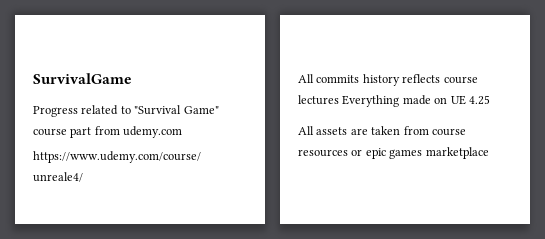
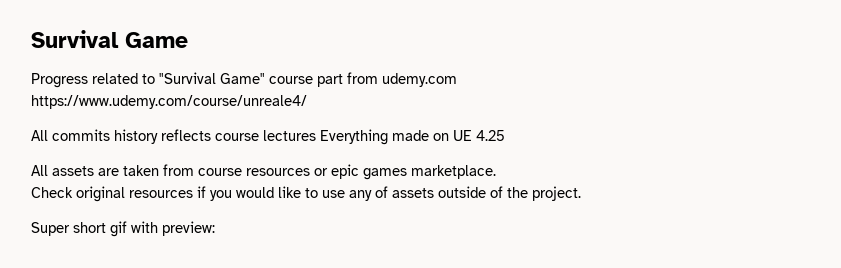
- SurvivalGame
+ Survival Game
- All assets are taken from course resources or epic games marketplace
+ All assets are taken from course resources or epic games marketplace.
+ Check original resources if you would like to use any of assets outside of the project.
+ Super short gif with preview:

